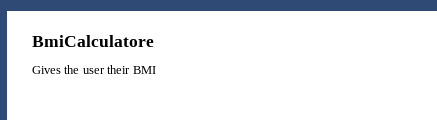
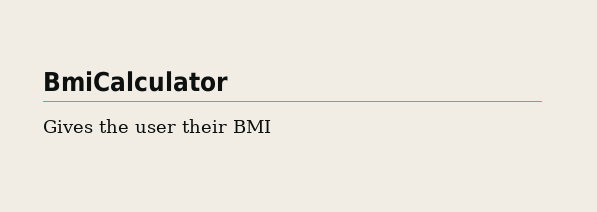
- BmiCalculatore
+ BmiCalculator

